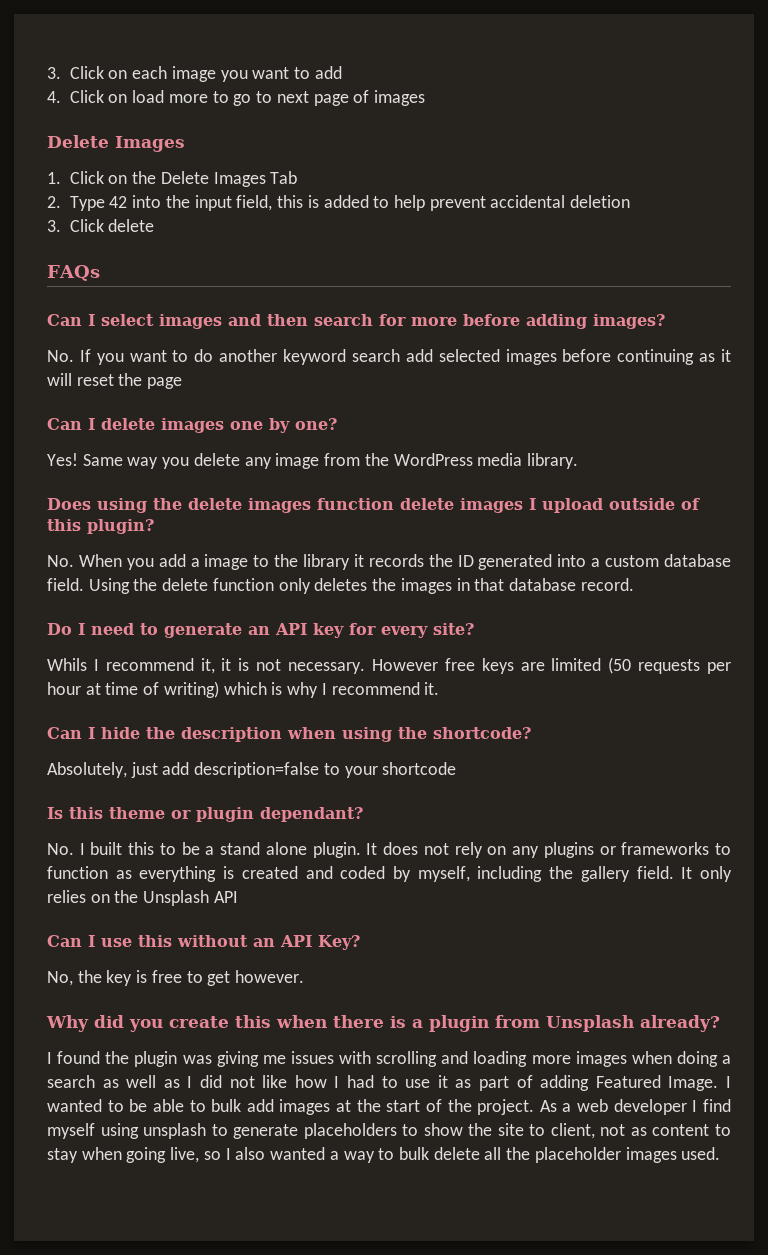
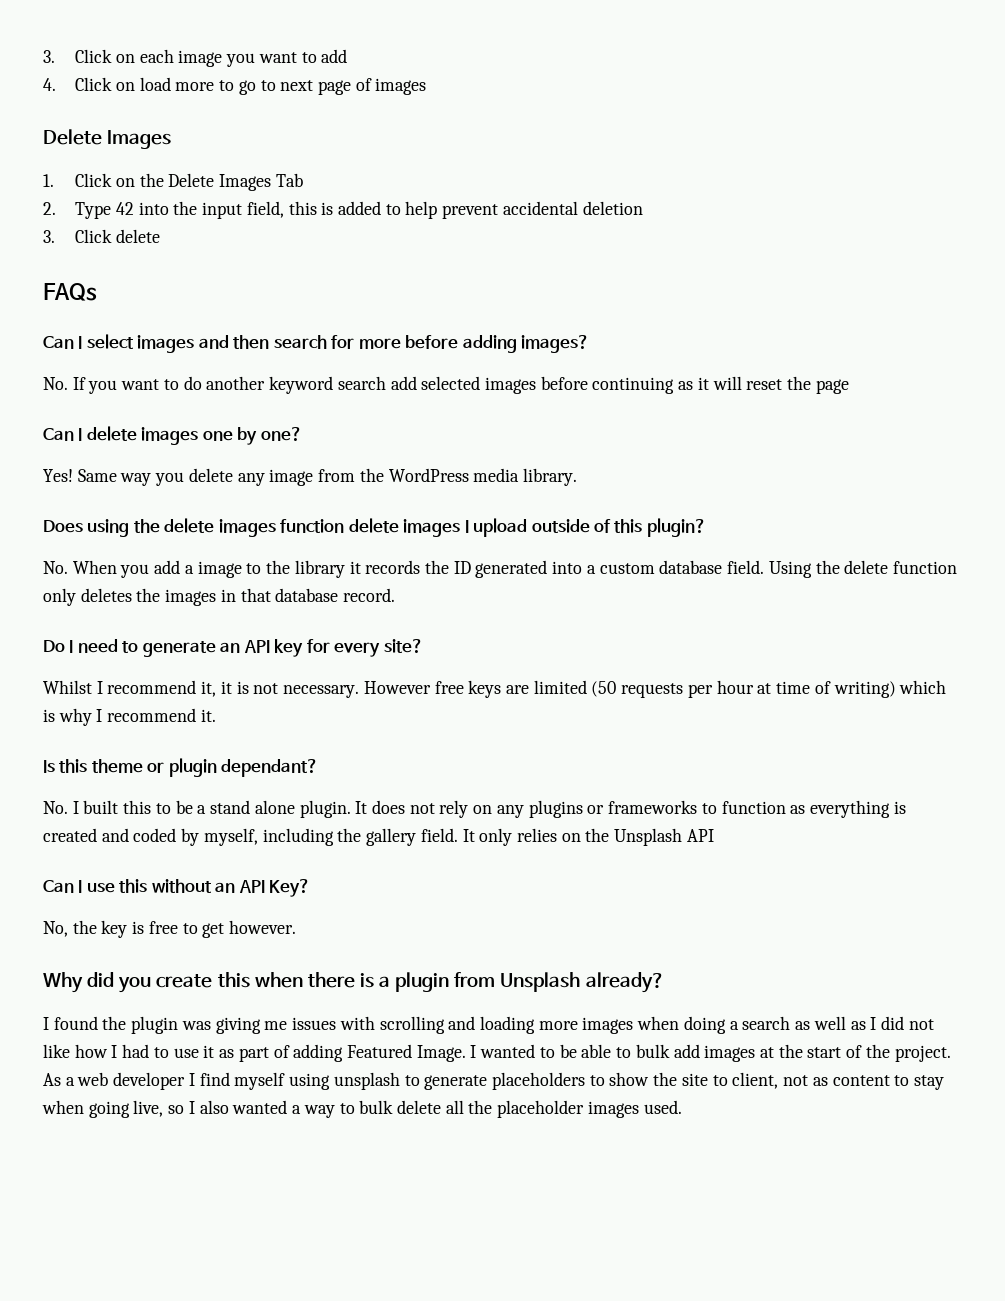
- Whils I recommend it, it is not necessary.
+ Whilst I recommend it, it is not necessary.
- Can I hide the description when using the shortcode?
- Absolutely, just add description=false to your shortcode

